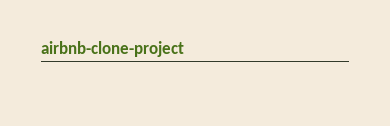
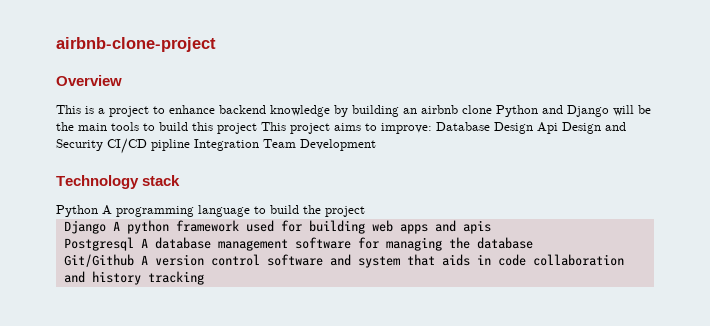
+ Overview
+ This is a project to enhance backend knowledge by building an airbnb clone Python and Django will be the main tools to build this project This project aims to improve: Database Design Api Design and Security CI/CD pipline Integration Team Development
+ Technology stack
+ Python A programming language to build the project
+ Django A python framework used for building web apps and apis
+ Postgresql A database management software for managing the database
+ Git/Github A version control software and system that aids in code collaboration and history tracking

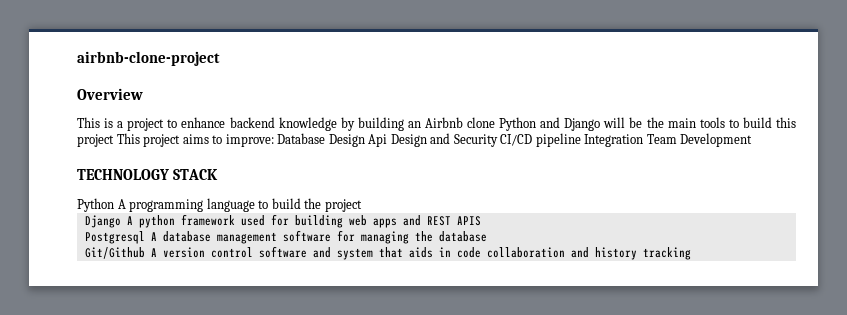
- This is a project to enhance backend knowledge by building an airbnb clone Python and Django will be the main tools to build this project This project aims to improve: Database Design Api Design and Security CI/CD pipline Integration Team Development
+ This is a project to enhance backend knowledge by building an Airbnb clone Python and Django will be the main tools to build this project This project aims to improve: Database Design Api Design and Security CI/CD pipeline Integration Team Development
- Technology stack
+ TECHNOLOGY STACK
- Django A python framework used for building web apps and apis
+ Django A python framework used for building web apps and REST APIS

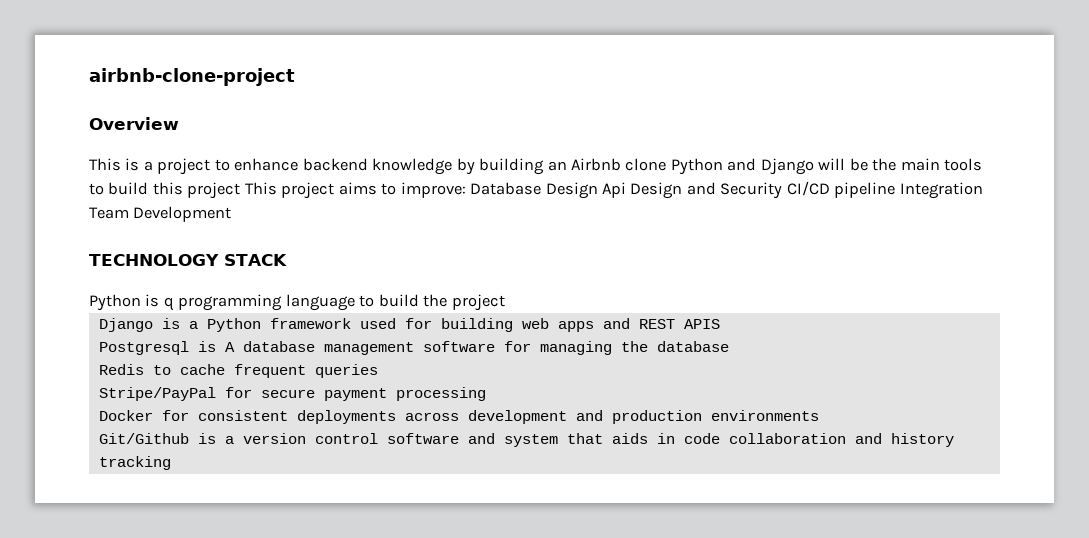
- Python A programming language to build the project
+ Python is q programming language to build the project
- Django A python framework used for building web apps and REST APIS
+ Django is a Python framework used for building web apps and REST APIS
- Postgresql A database management software for managing the database
+ Postgresql is A database management software for managing the database
+ Redis to cache frequent queries
+ Stripe/PayPal for secure payment processing
+ Docker for consistent deployments across development and production environments
- Git/Github A version control software and system that aids in code collaboration and history tracking
+ Git/Github is a version control software and system that aids in code collaboration and history tracking

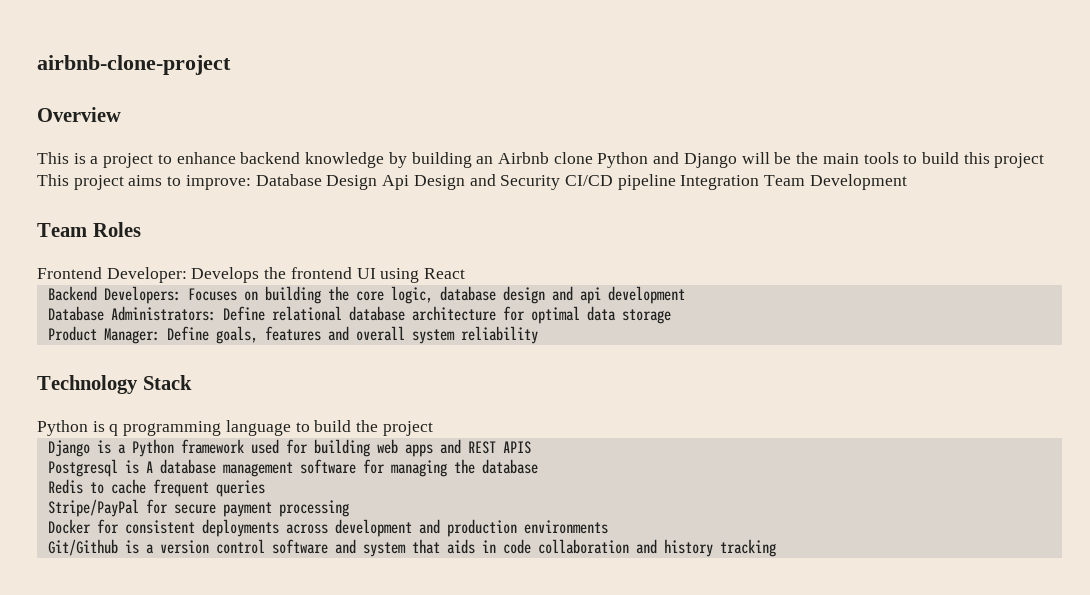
- TECHNOLOGY STACK
+ Team Roles
+ Frontend Developer: Develops the frontend UI using React
+ Backend Developers: Focuses on building the core logic, database design and api development
+ Database Administrators: Define relational database architecture for optimal data storage
+ Product Manager: Define goals, features and overall system reliability
+ Technology Stack

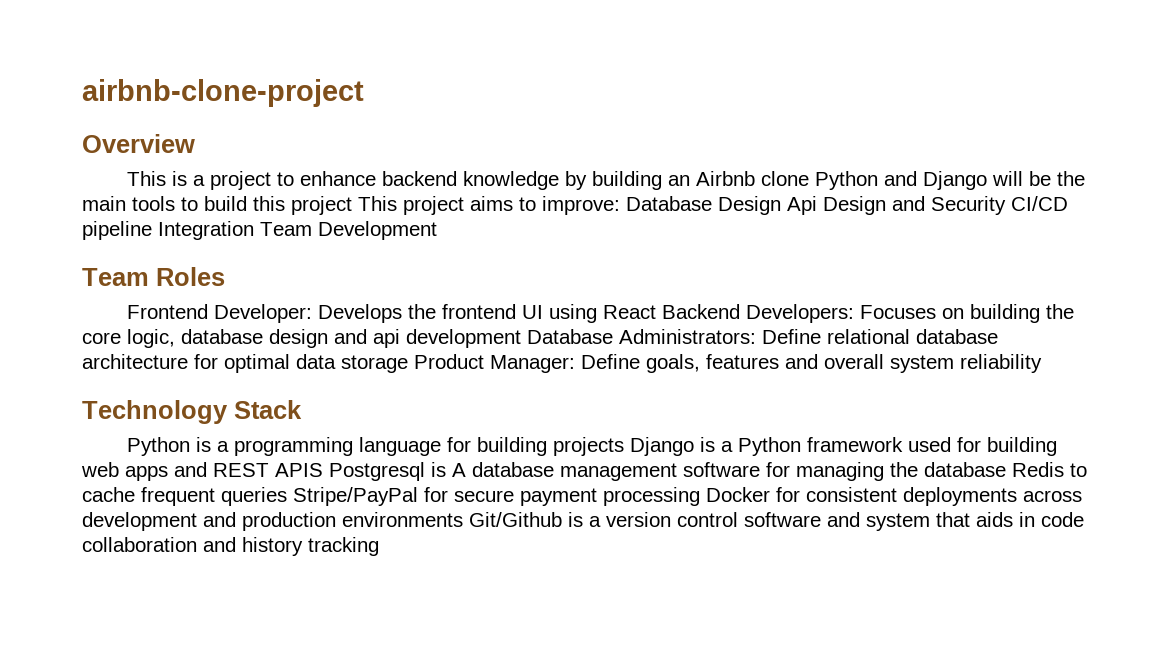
- Frontend Developer: Develops the frontend UI using React
- Backend Developers: Focuses on building the core logic, database design and api development
- Database Administrators: Define relational database architecture for optimal data storage
- Product Manager: Define goals, features and overall system reliability
+ Frontend Developer: Develops the frontend UI using React Backend Developers: Focuses on building the core logic, database design and api development Database Administrators: Define relational database architecture for optimal data storage Product Manager: Define goals, features and overall system reliability
- Python is q programming language to build the project
- Django is a Python framework used for building web apps and REST APIS
- Postgresql is A database management software for managing the database
- Redis to cache frequent queries
- Stripe/PayPal for secure payment processing
- Docker for consistent deployments across development and production environments
- Git/Github is a version control software and system that aids in code collaboration and history tracking
+ Python is a programming language for building projects Django is a Python framework used for building web apps and REST APIS Postgresql is A database management software for managing the database Redis to cache frequent queries Stripe/PayPal for secure payment processing Docker for consistent deployments across development and production environments Git/Github is a version control software and system that aids in code collaboration and history tracking

